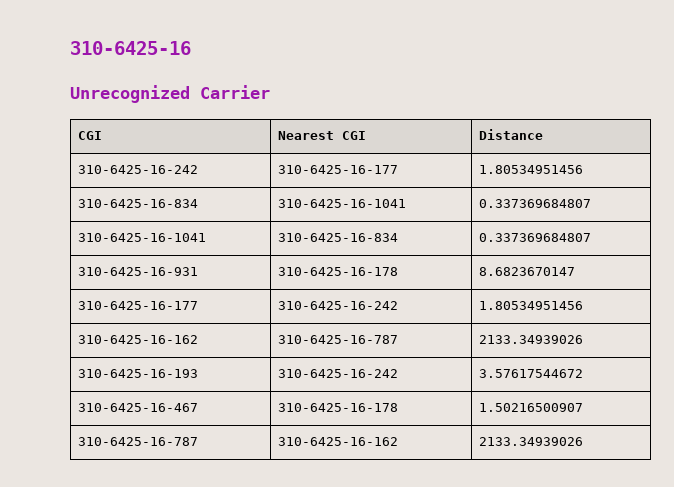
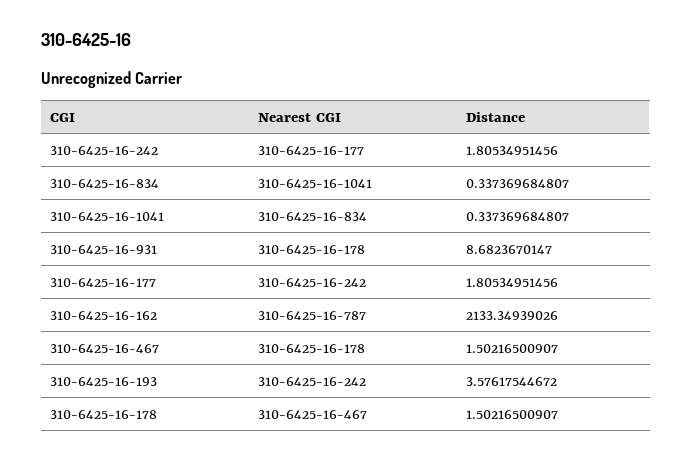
+ 310-6425-16-467 | 310-6425-16-178 | 1.50216500907
- 310-6425-16-467 | 310-6425-16-178 | 1.50216500907
- 310-6425-16-787 | 310-6425-16-162 | 2133.34939026
+ 310-6425-16-178 | 310-6425-16-467 | 1.50216500907

